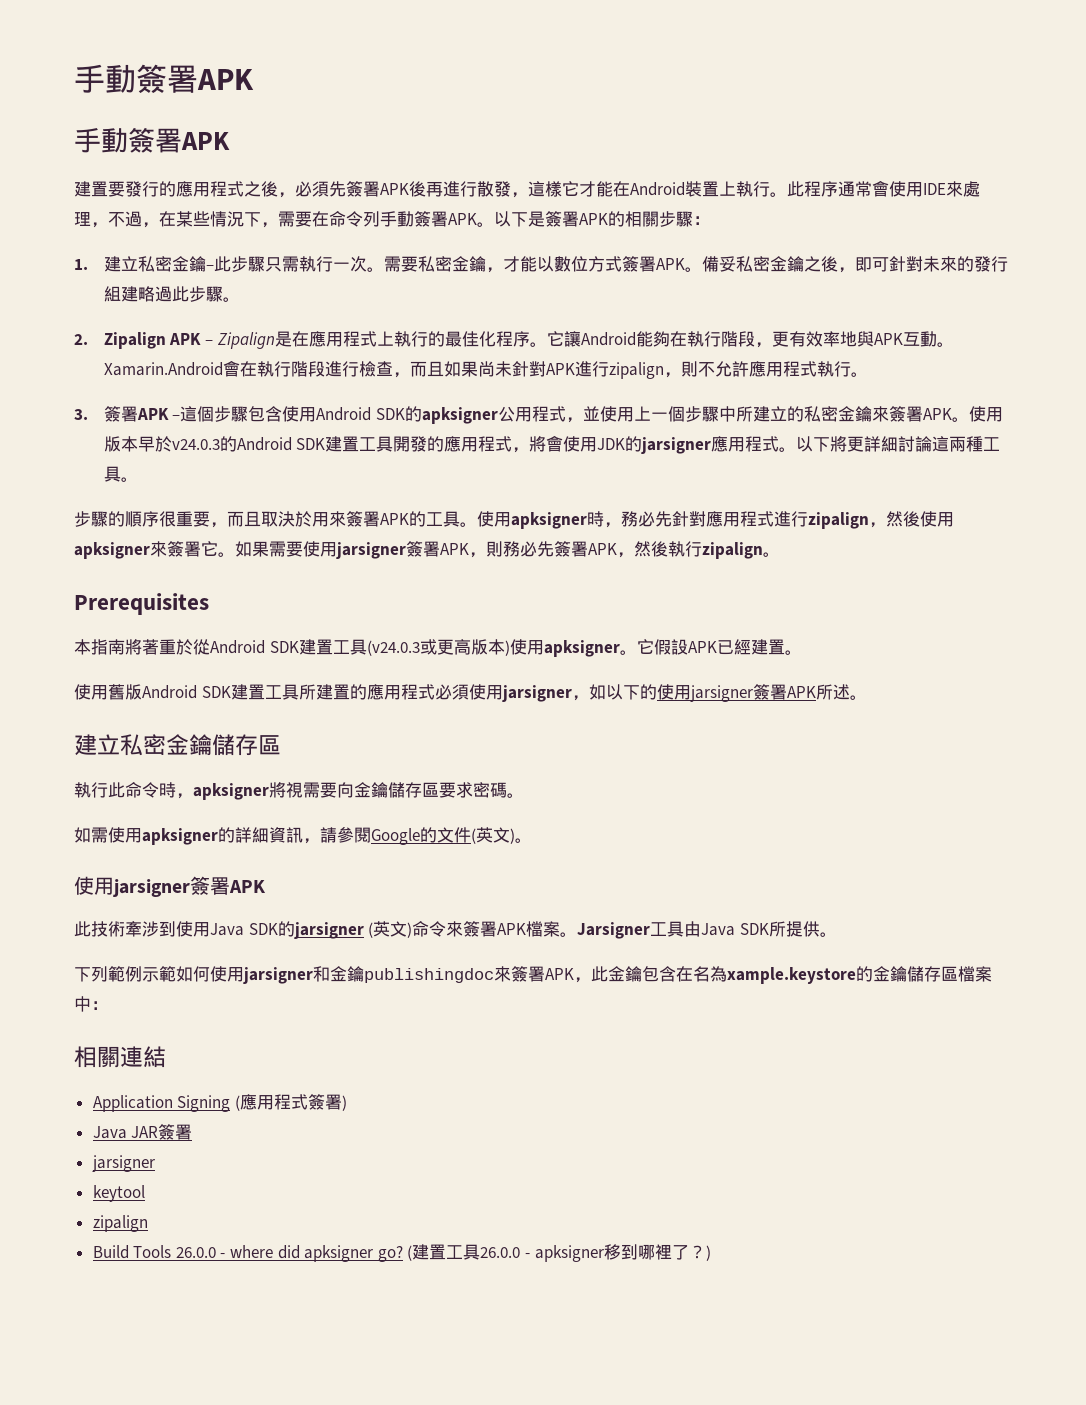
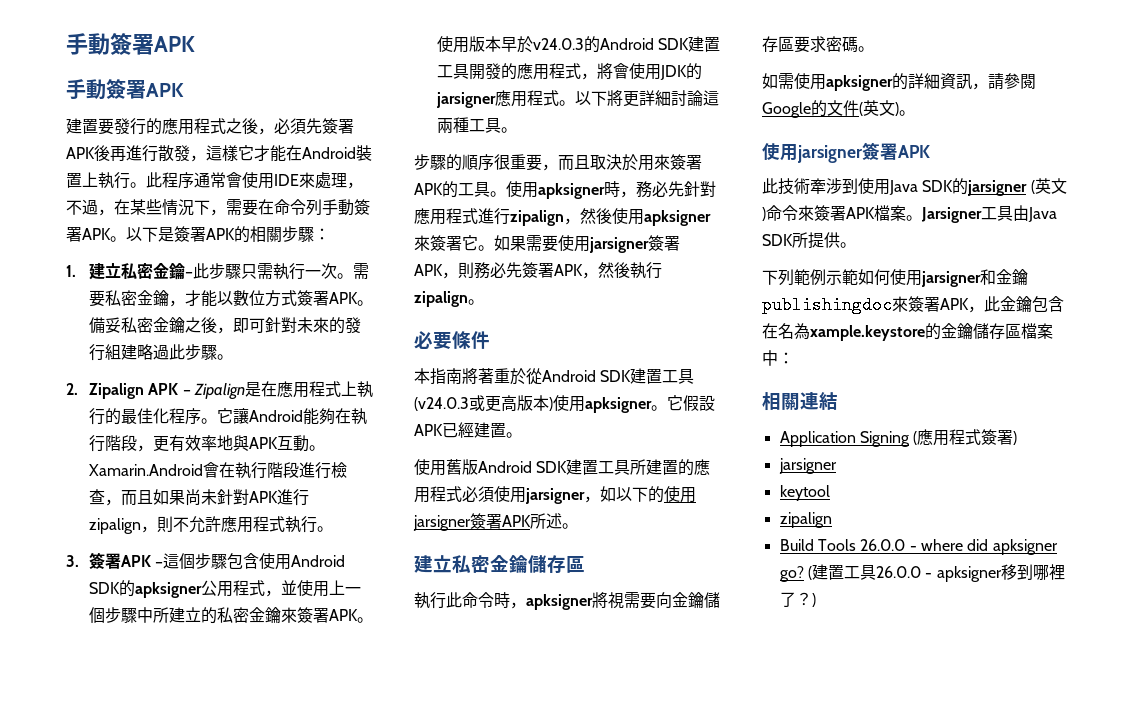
- Prerequisites
+ 必要條件
- Java JAR簽署

